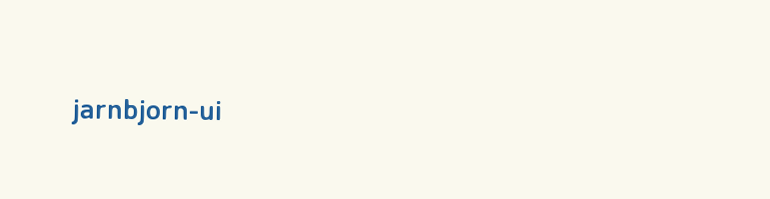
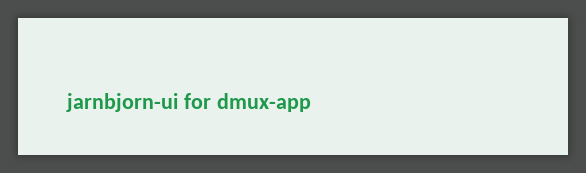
- jarnbjorn-ui
+ jarnbjorn-ui for dmux-app

